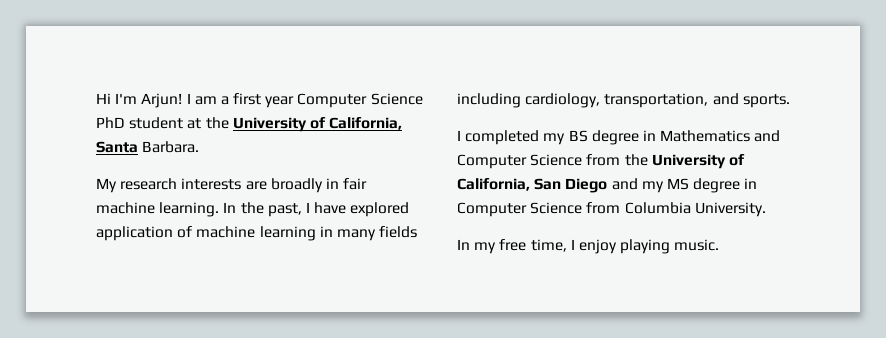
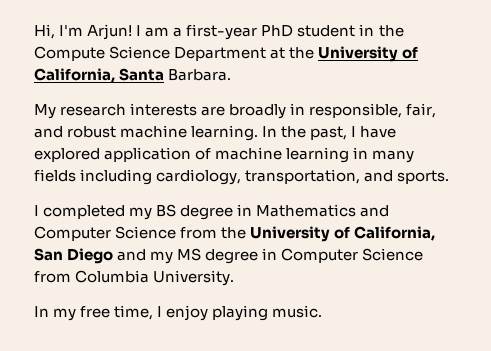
- Hi I'm Arjun!
+ Hi, I'm Arjun!
- I am a first year Computer Science PhD student at the University of California, Santa Barbara.
+ I am a first-year PhD student in the Compute Science Department at the University of California, Santa Barbara.
- My research interests are broadly in fair machine learning.
+ My research interests are broadly in responsible, fair, and robust machine learning.

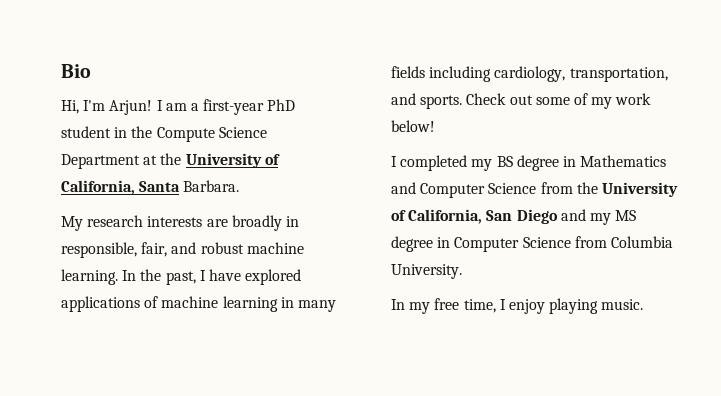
+ Bio
- In the past, I have explored application of machine learning in many fields including cardiology, transportation, and sports.
+ In the past, I have explored applications of machine learning in many fields including cardiology, transportation, and sports. Check out some of my work below!

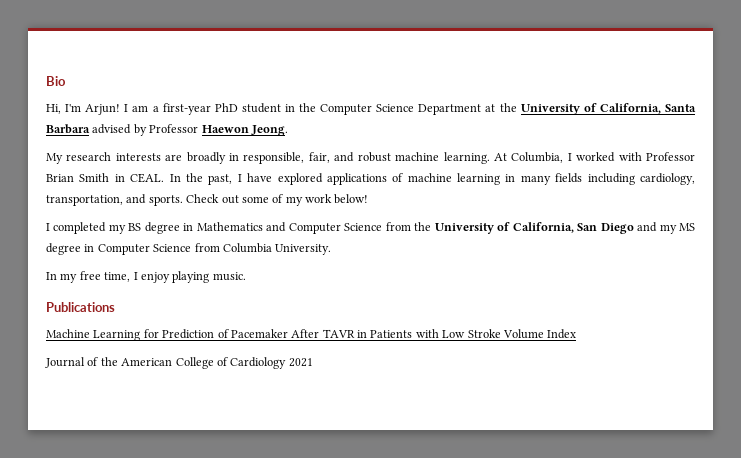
- I am a first-year PhD student in the Compute Science Department at the University of California, Santa Barbara.
+ I am a first-year PhD student in the Computer Science Department at the University of California, Santa Barbara advised by Professor Haewon Jeong.
+ At Columbia, I worked with Professor Brian Smith in CEAL.
+ Publications
+ Machine Learning for Prediction of Pacemaker After TAVR in Patients with Low Stroke Volume Index
+ Journal of the American College of Cardiology 2021

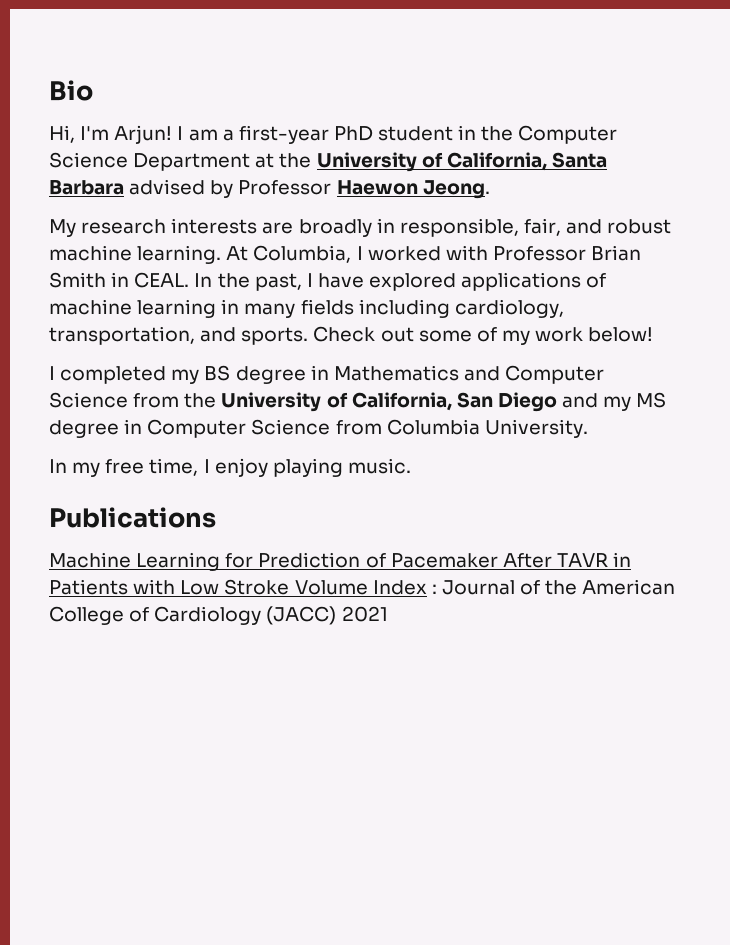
- Machine Learning for Prediction of Pacemaker After TAVR in Patients with Low Stroke Volume Index
- Journal of the American College of Cardiology 2021
+ Machine Learning for Prediction of Pacemaker After TAVR in Patients with Low Stroke Volume Index : Journal of the American College of Cardiology (JACC) 2021

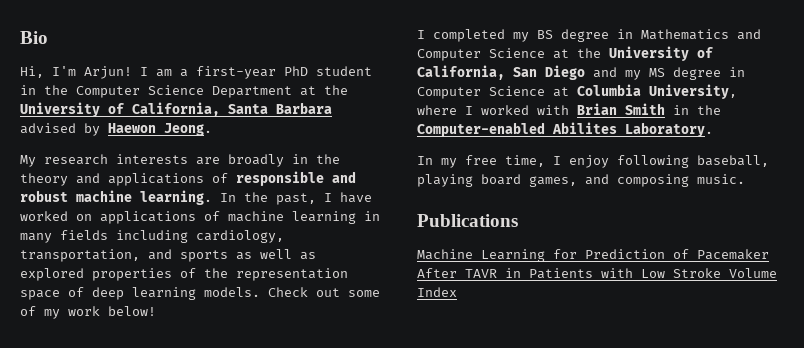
- I am a first-year PhD student in the Computer Science Department at the University of California, Santa Barbara advised by Professor Haewon Jeong.
+ I am a first-year PhD student in the Computer Science Department at the University of California, Santa Barbara advised by Haewon Jeong.
- My research interests are broadly in responsible, fair, and robust machine learning. At Columbia, I worked with Professor Brian Smith in CEAL.
+ My research interests are broadly in the theory and applications of responsible and robust machine learning.
- In the past, I have explored applications of machine learning in many fields including cardiology, transportation, and sports.
+ In the past, I have worked on applications of machine learning in many fields including cardiology, transportation, and sports as well as explored properties of the representation space of deep learning models.
- I completed my BS degree in Mathematics and Computer Science from the University of California, San Diego and my MS degree in Computer Science from Columbia University.
+ I completed my BS degree in Mathematics and Computer Science at the University of California, San Diego and my MS degree in Computer Science at Columbia University, where I worked with Brian Smith in the Computer-enabled Abilites Laboratory.
- In my free time, I enjoy playing music.
+ In my free time, I enjoy following baseball, playing board games, and composing music.
- Machine Learning for Prediction of Pacemaker After TAVR in Patients with Low Stroke Volume Index : Journal of the American College of Cardiology (JACC) 2021
+ Machine Learning for Prediction of Pacemaker After TAVR in Patients with Low Stroke Volume Index

